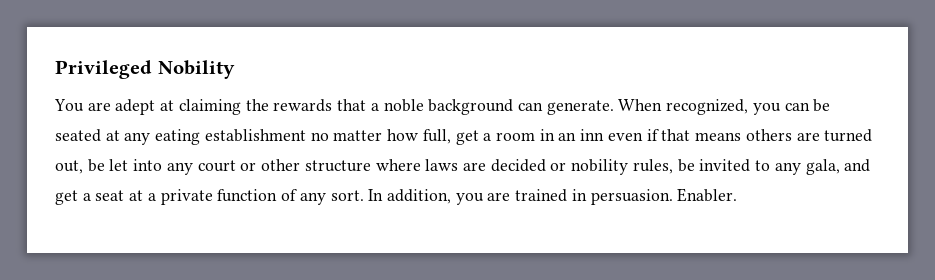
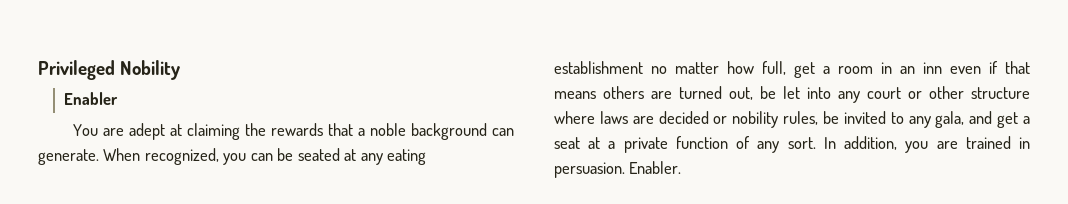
+ Enabler

